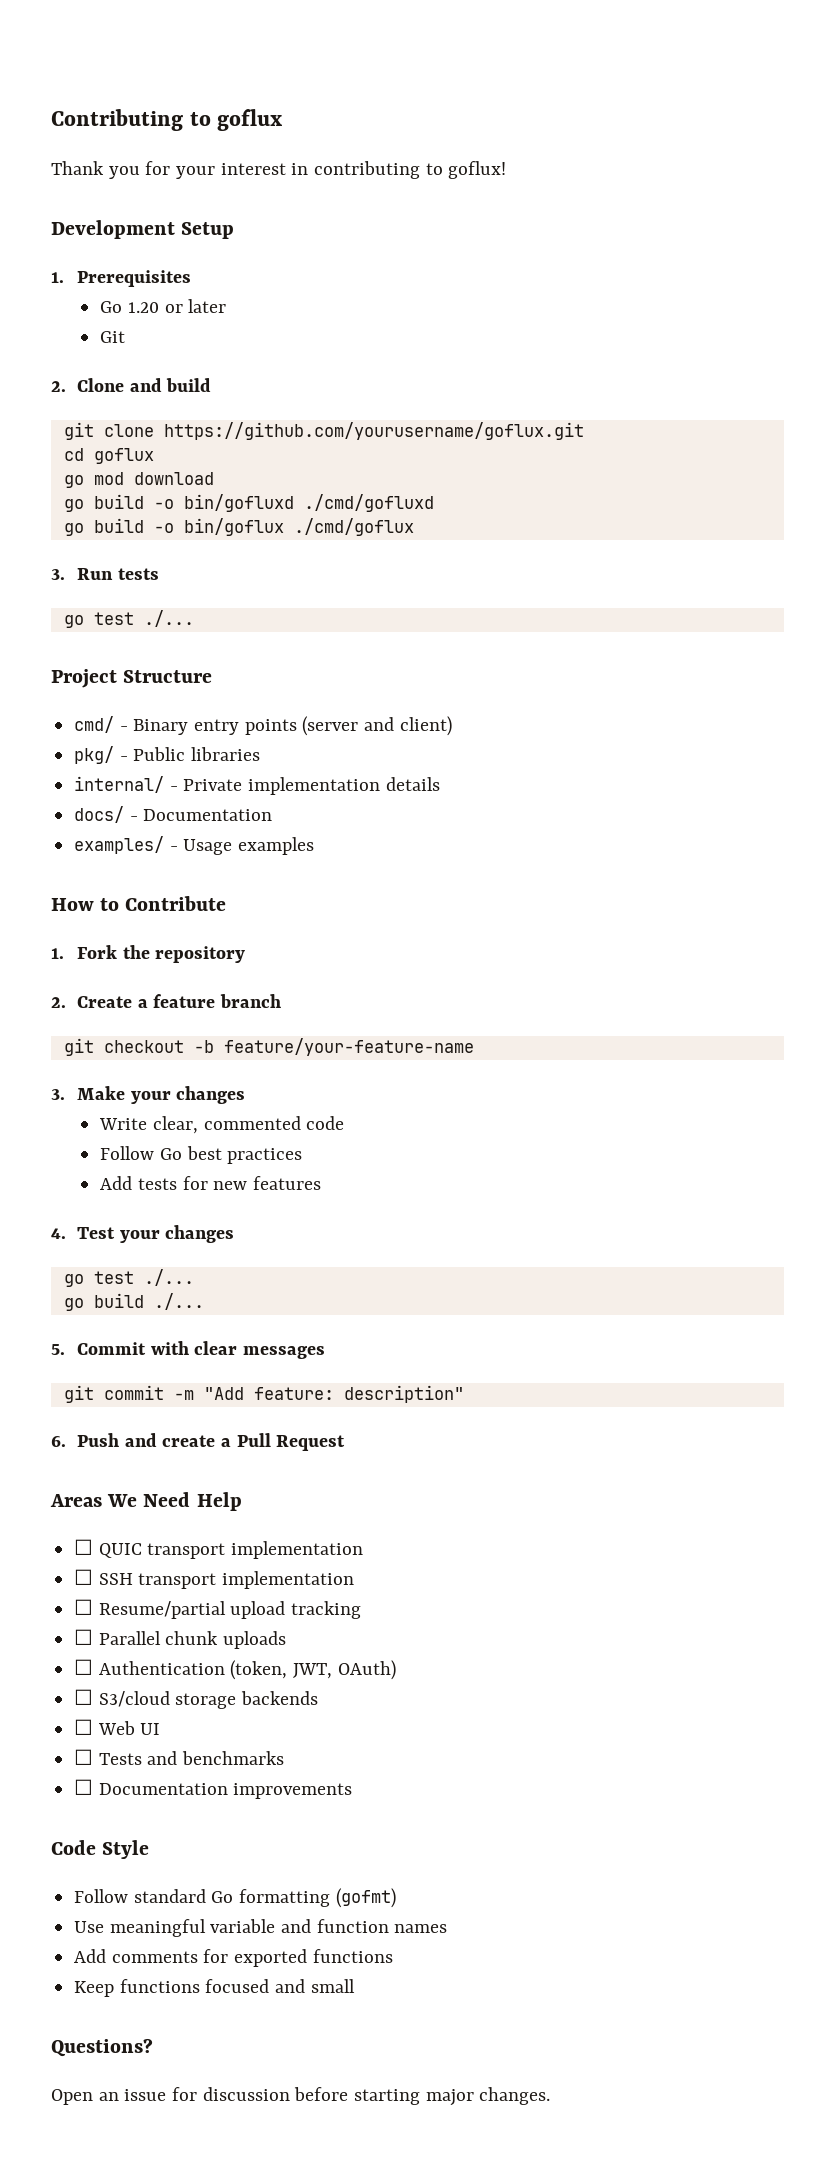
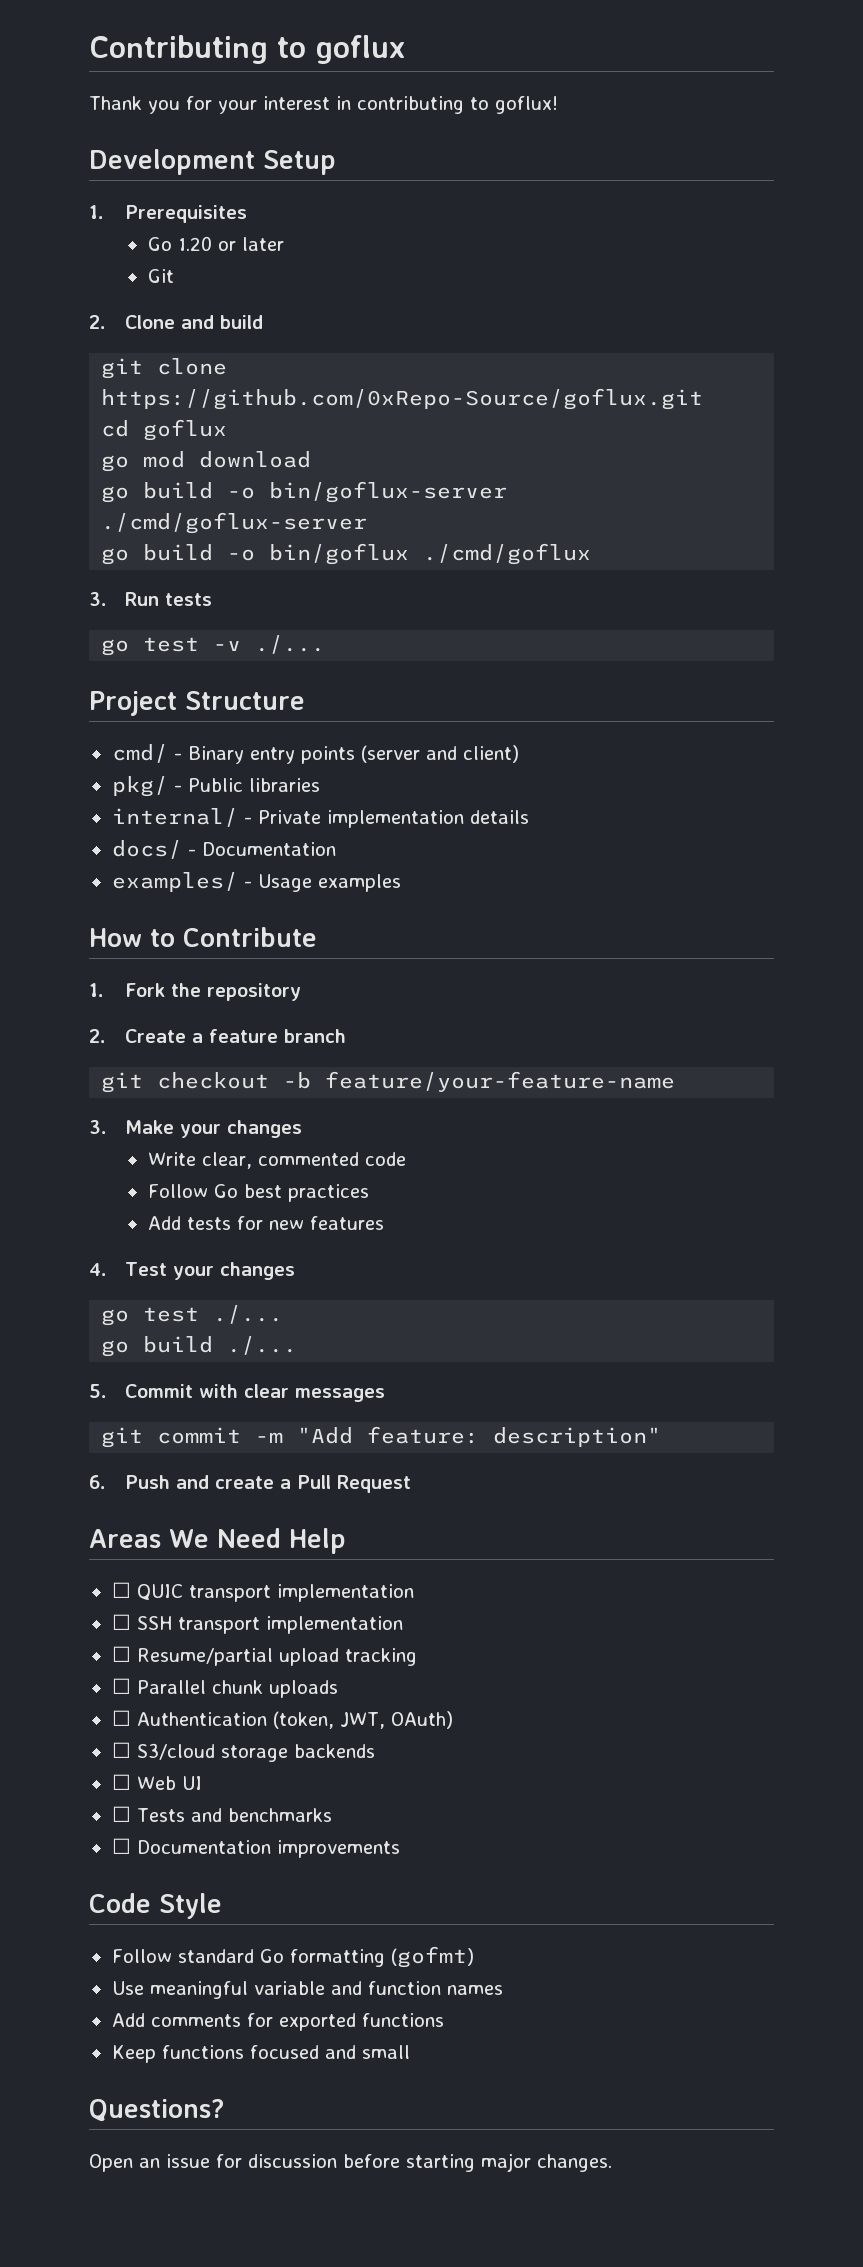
- git clone https://github.com/yourusername/goflux.git
+ git clone https://github.com/0xRepo-Source/goflux.git
- go build -o bin/gofluxd ./cmd/gofluxd
+ go build -o bin/goflux-server ./cmd/goflux-server
  3. Run tests
- go test ./...
+ go test -v ./...

